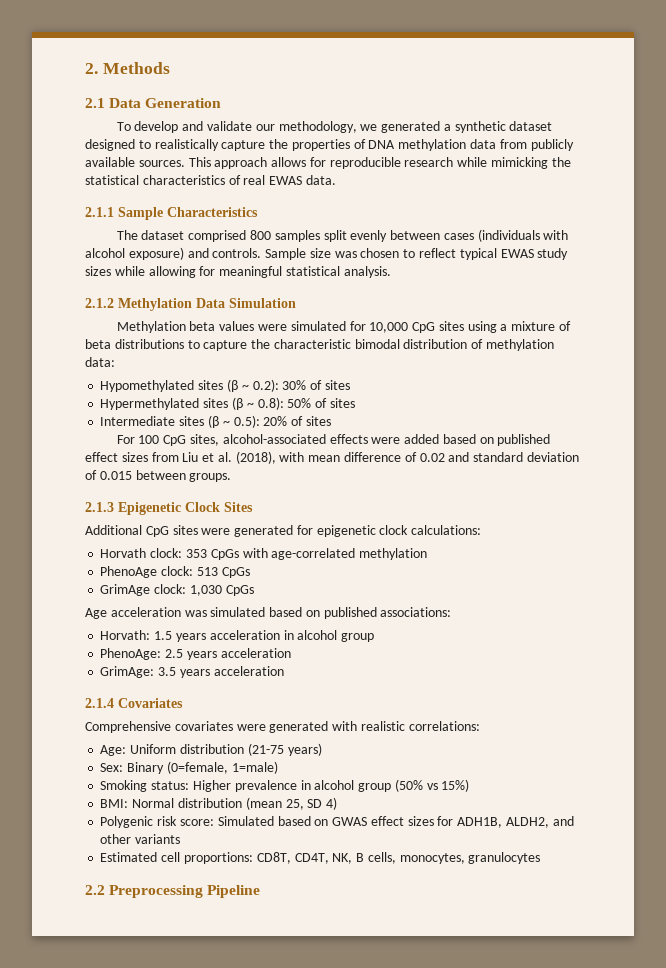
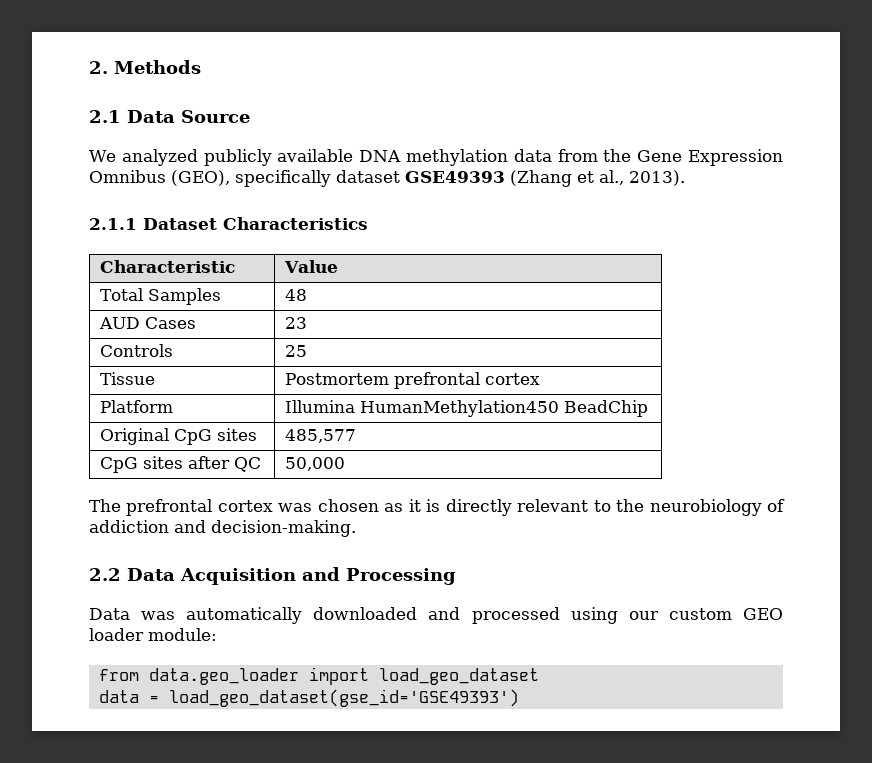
- 2.1 Data Generation
- To develop and validate our methodology, we generated a synthetic dataset designed to realistically capture the properties of DNA methylation data from publicly available sources. This approach allows for reproducible research while mimicking the statistical characteristics of real EWAS data.
+ 2.1 Data Source
+ We analyzed publicly available DNA methylation data from the Gene Expression Omnibus (GEO), specifically dataset GSE49393 (Zhang et al., 2013).
- 2.1.1 Sample Characteristics
+ 2.1.1 Dataset Characteristics
- The dataset comprised 800 samples split evenly between cases (individuals with alcohol exposure) and controls. Sample size was chosen to reflect typical EWAS study sizes while allowing for meaningful statistical analysis.
- 2.1.2 Methylation Data Simulation
- Methylation beta values were simulated for 10,000 CpG sites using a mixture of beta distributions to capture the characteristic bimodal distribution of methylation data:
- Hypomethylated sites (β ~ 0.2): 30% of sites
- Hypermethylated sites (β ~ 0.8): 50% of sites
- Intermediate sites (β ~ 0.5): 20% of sites
- For 100 CpG sites, alcohol-associated effects were added based on published effect sizes from Liu et al. (2018), with mean difference of 0.02 and standard deviation of 0.015 between groups.
- 2.1.3 Epigenetic Clock Sites
- Additional CpG sites were generated for epigenetic clock calculations:
- Horvath clock: 353 CpGs with age-correlated methylation
- PhenoAge clock: 513 CpGs
- GrimAge clock: 1,030 CpGs
- Age acceleration was simulated based on published associations:
- Horvath: 1.5 years acceleration in alcohol group
- PhenoAge: 2.5 years acceleration
- GrimAge: 3.5 years acceleration
- 2.1.4 Covariates
- Comprehensive covariates were generated with realistic correlations:
- Age: Uniform distribution (21-75 years)
- Sex: Binary (0=female, 1=male)
- Smoking status: Higher prevalence in alcohol group (50% vs 15%)
- BMI: Normal distribution (mean 25, SD 4)
- Polygenic risk score: Simulated based on GWAS effect sizes for ADH1B, ALDH2, and other variants
- Estimated cell proportions: CD8T, CD4T, NK, B cells, monocytes, granulocytes
- 2.2 Preprocessing Pipeline
+ Characteristic | Value
+ Total Samples | 48
+ AUD Cases | 23
+ Controls | 25
+ Tissue | Postmortem prefrontal cortex
+ Platform | Illumina HumanMethylation450 BeadChip
+ Original CpG sites | 485,577
+ CpG sites after QC | 50,000
+ The prefrontal cortex was chosen as it is directly relevant to the neurobiology of addiction and decision-making.
+ 2.2 Data Acquisition and Processing
+ Data was automatically downloaded and processed using our custom GEO loader module:
+ from data.geo_loader import load_geo_dataset
+ data = load_geo_dataset(gse_id='GSE49393')

